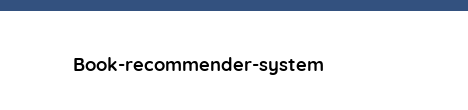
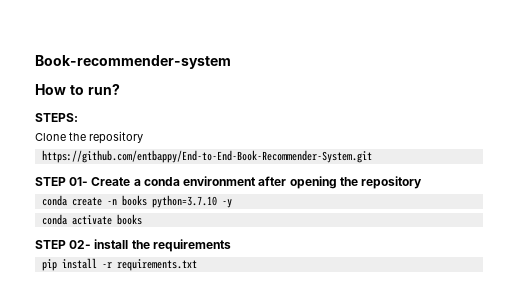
+ How to run?
+ STEPS:
+ Clone the repository
+ https://github.com/entbappy/End-to-End-Book-Recommender-System.git
+ STEP 01- Create a conda environment after opening the repository
+ conda create -n books python=3.7.10 -y
+ conda activate books
+ STEP 02- install the requirements
+ pip install -r requirements.txt

